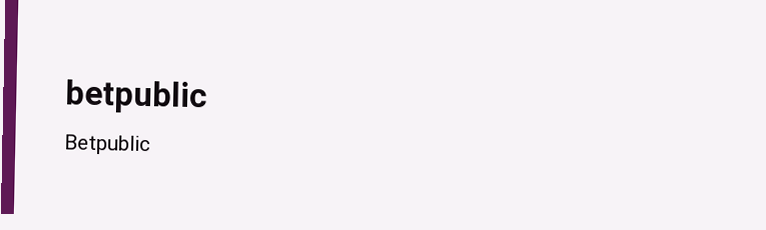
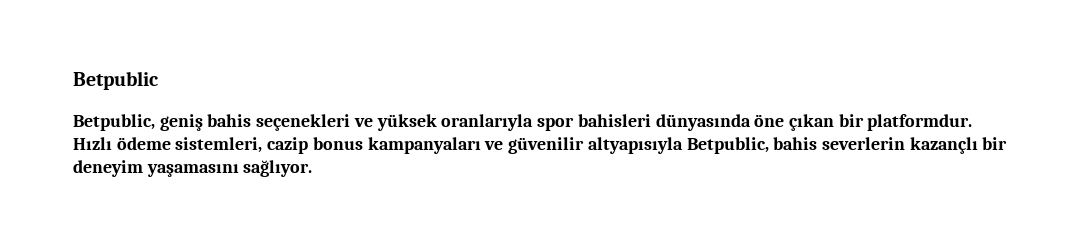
- betpublic
  Betpublic
+ Betpublic, geniş bahis seçenekleri ve yüksek oranlarıyla spor bahisleri dünyasında öne çıkan bir platformdur. Hızlı ödeme sistemleri, cazip bonus kampanyaları ve güvenilir altyapısıyla Betpublic, bahis severlerin kazançlı bir deneyim yaşamasını sağlıyor.

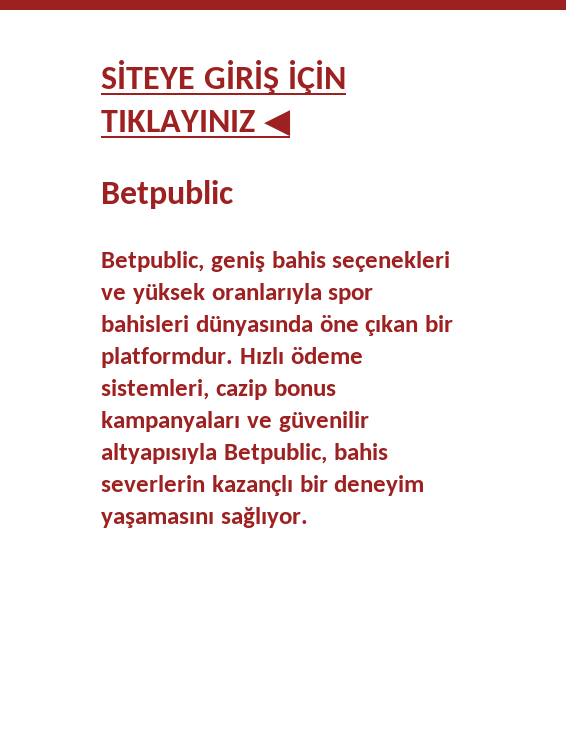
+ SİTEYE GİRİŞ İÇİN TIKLAYINIZ ◀

